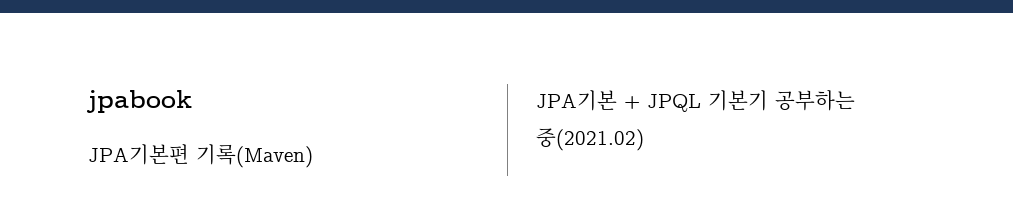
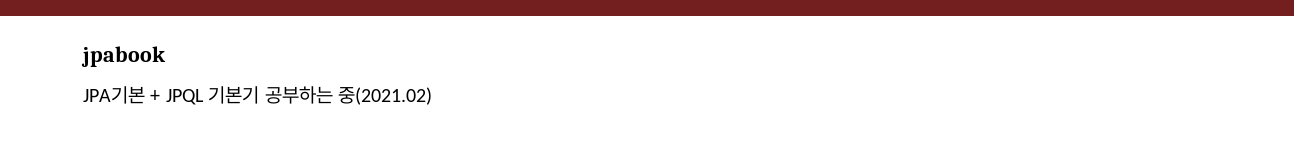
- JPA기본편 기록(Maven)

